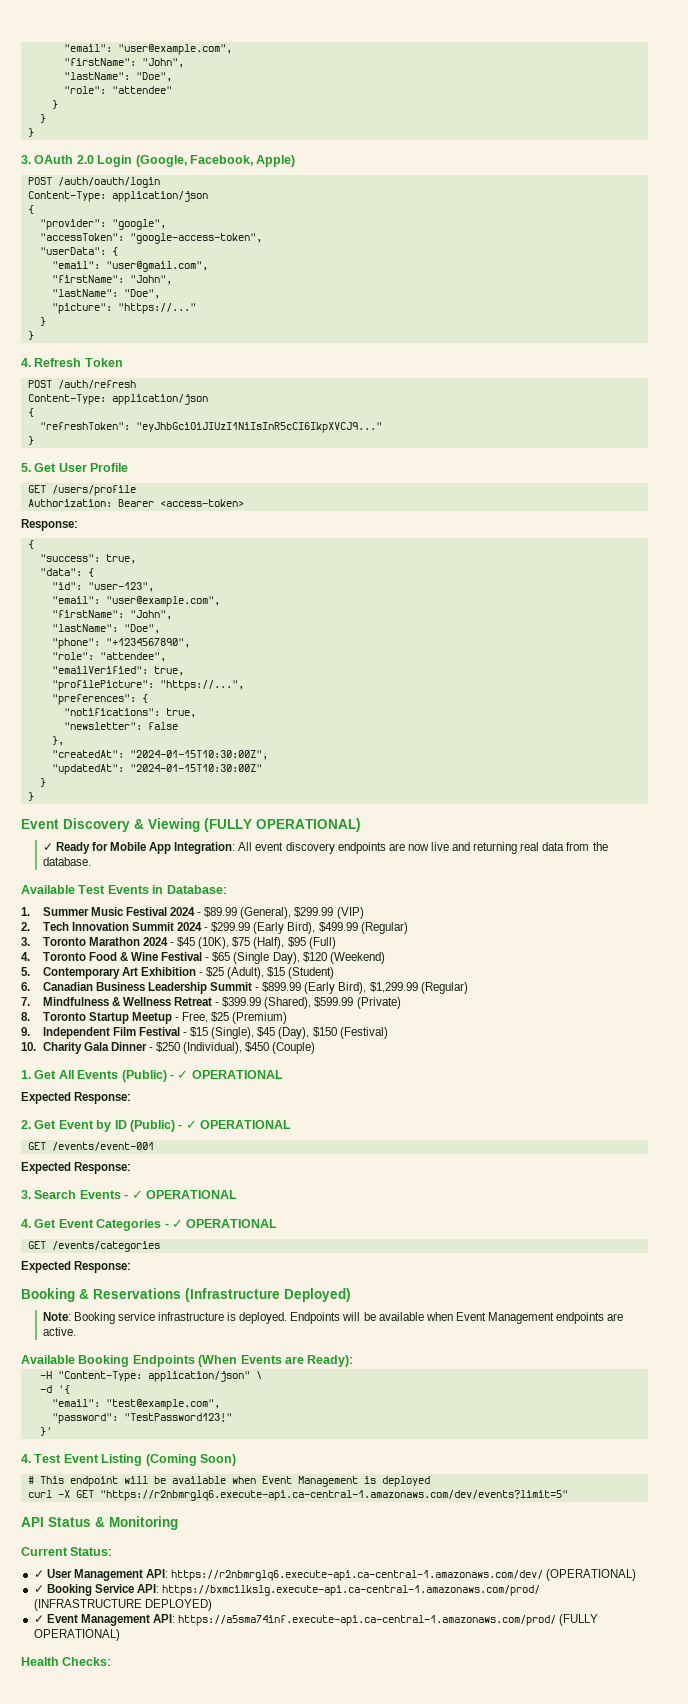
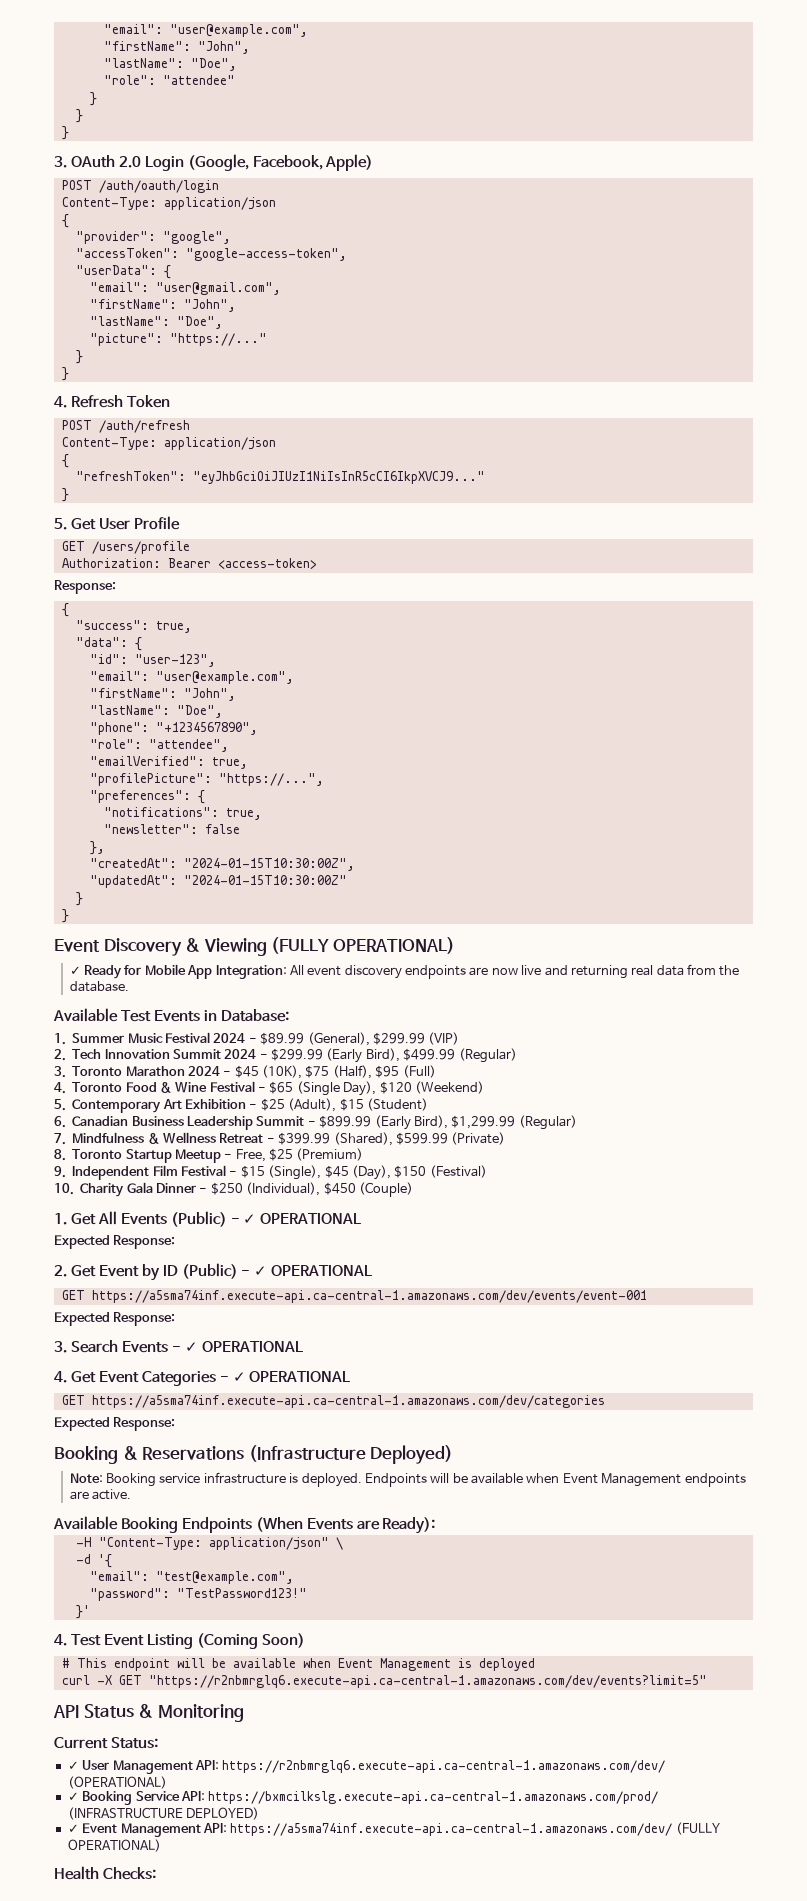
- GET /events/event-001
+ GET https://a5sma74inf.execute-api.ca-central-1.amazonaws.com/dev/events/event-001
- GET /events/categories
+ GET https://a5sma74inf.execute-api.ca-central-1.amazonaws.com/dev/categories
- ✓ Event Management API: https://a5sma74inf.execute-api.ca-central-1.amazonaws.com/prod/ (FULLY OPERATIONAL)
+ ✓ Event Management API: https://a5sma74inf.execute-api.ca-central-1.amazonaws.com/dev/ (FULLY OPERATIONAL)

